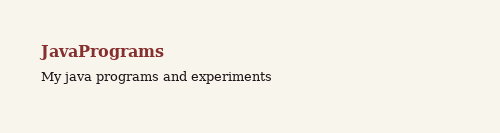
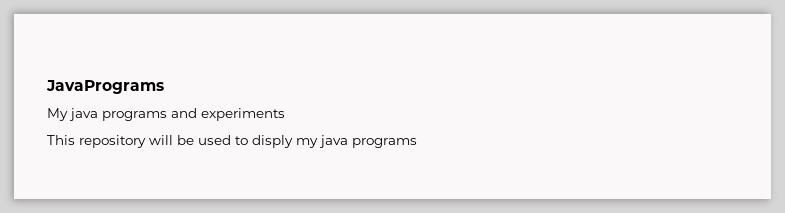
+ This repository will be used to disply my java programs

